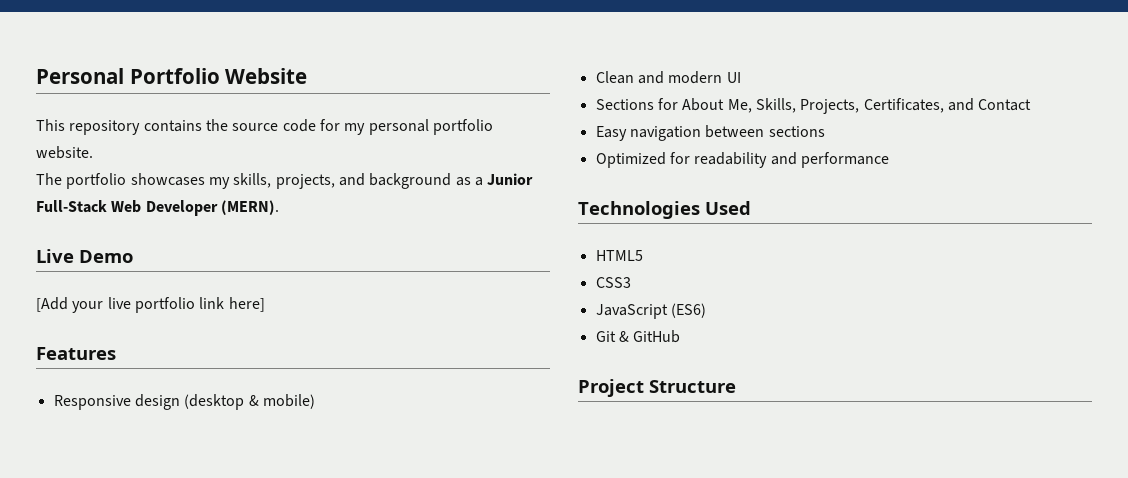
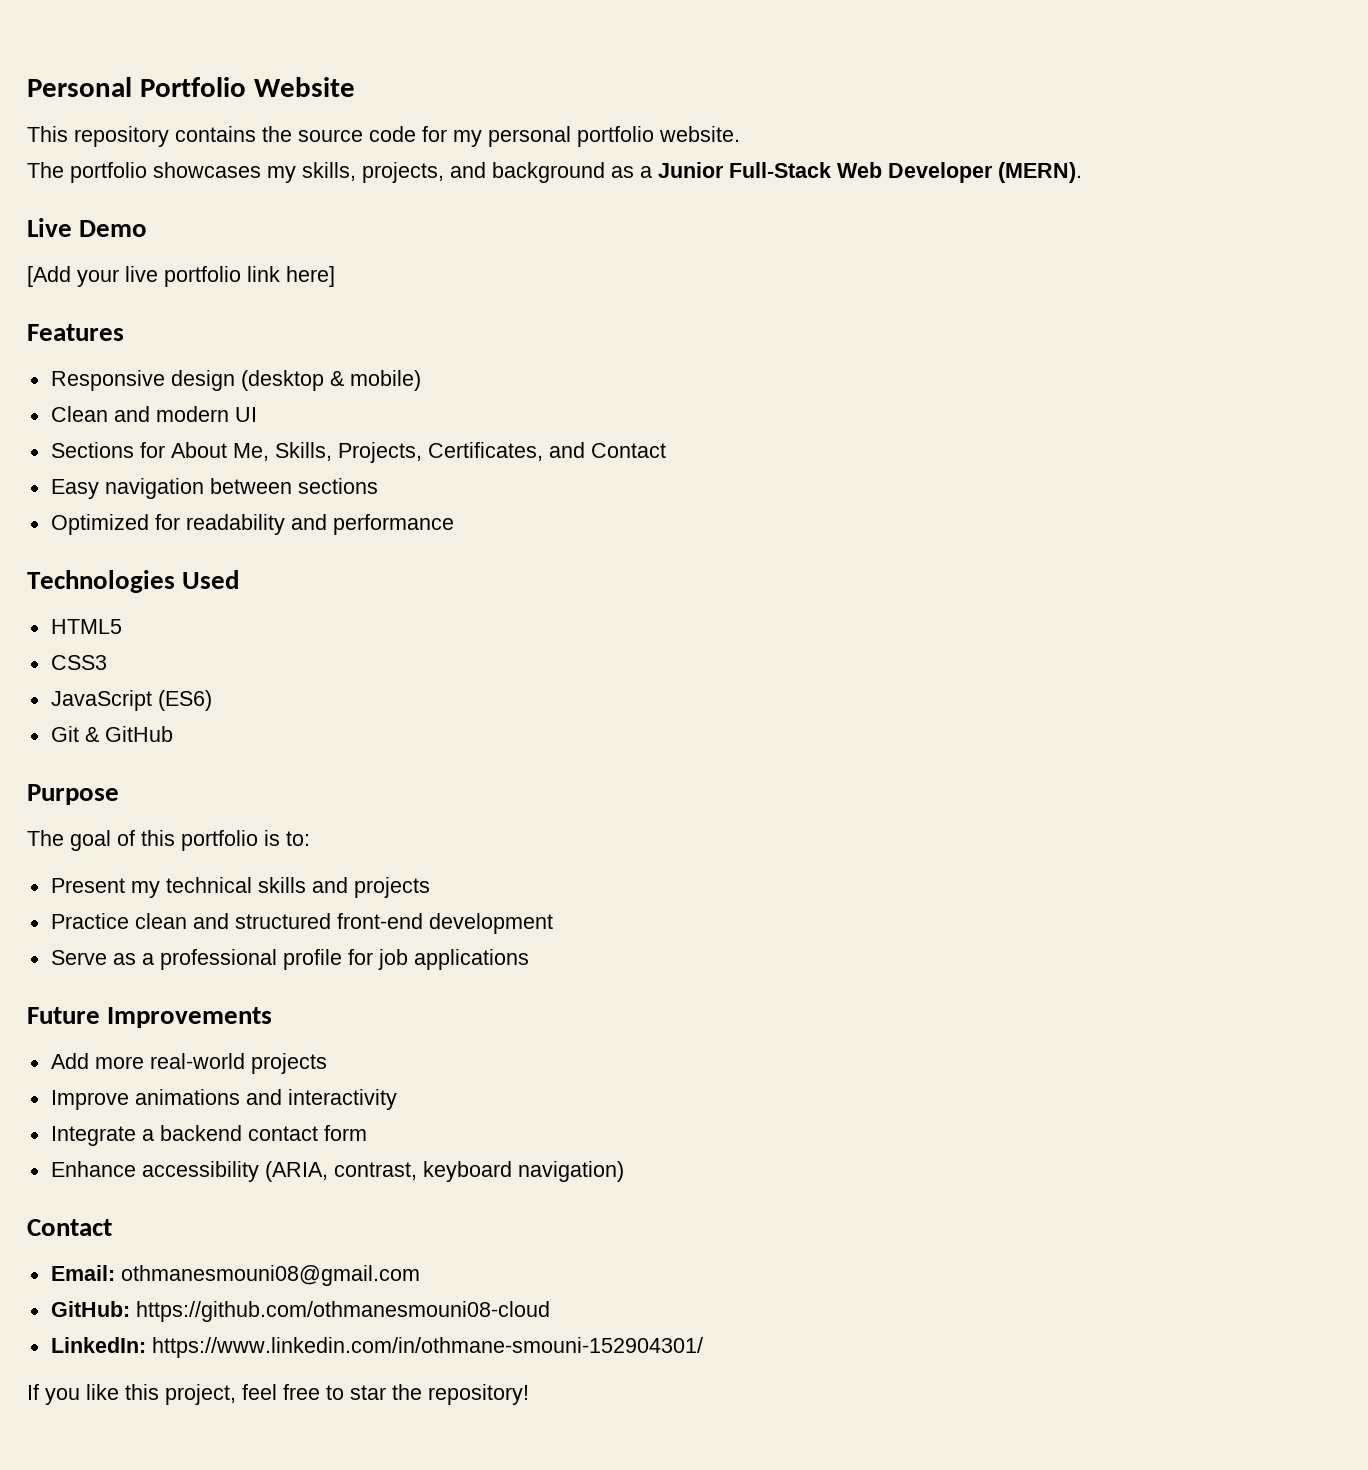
- Project Structure
+ Purpose
+ The goal of this portfolio is to:
+ Present my technical skills and projects
+ Practice clean and structured front-end development
+ Serve as a professional profile for job applications
+ Future Improvements
+ Add more real-world projects
+ Improve animations and interactivity
+ Integrate a backend contact form
+ Enhance accessibility (ARIA, contrast, keyboard navigation)
+ Contact
+ Email: othmanesmouni08@gmail.com
+ GitHub: https://github.com/othmanesmouni08-cloud
+ LinkedIn: https://www.linkedin.com/in/othmane-smouni-152904301/
+ If you like this project, feel free to star the repository!

